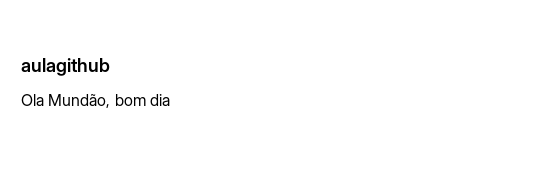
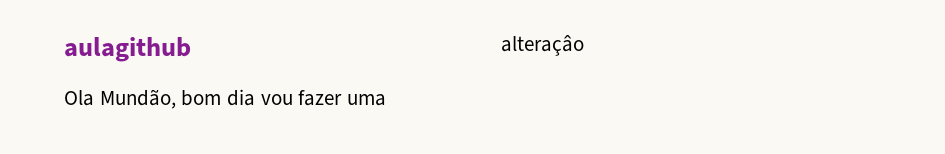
- Ola Mundão, bom dia
+ Ola Mundão, bom dia vou fazer uma alteraçâo

